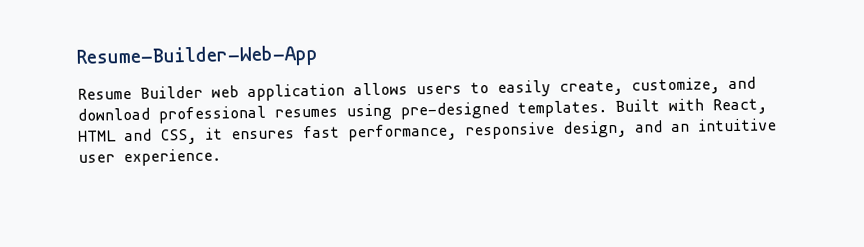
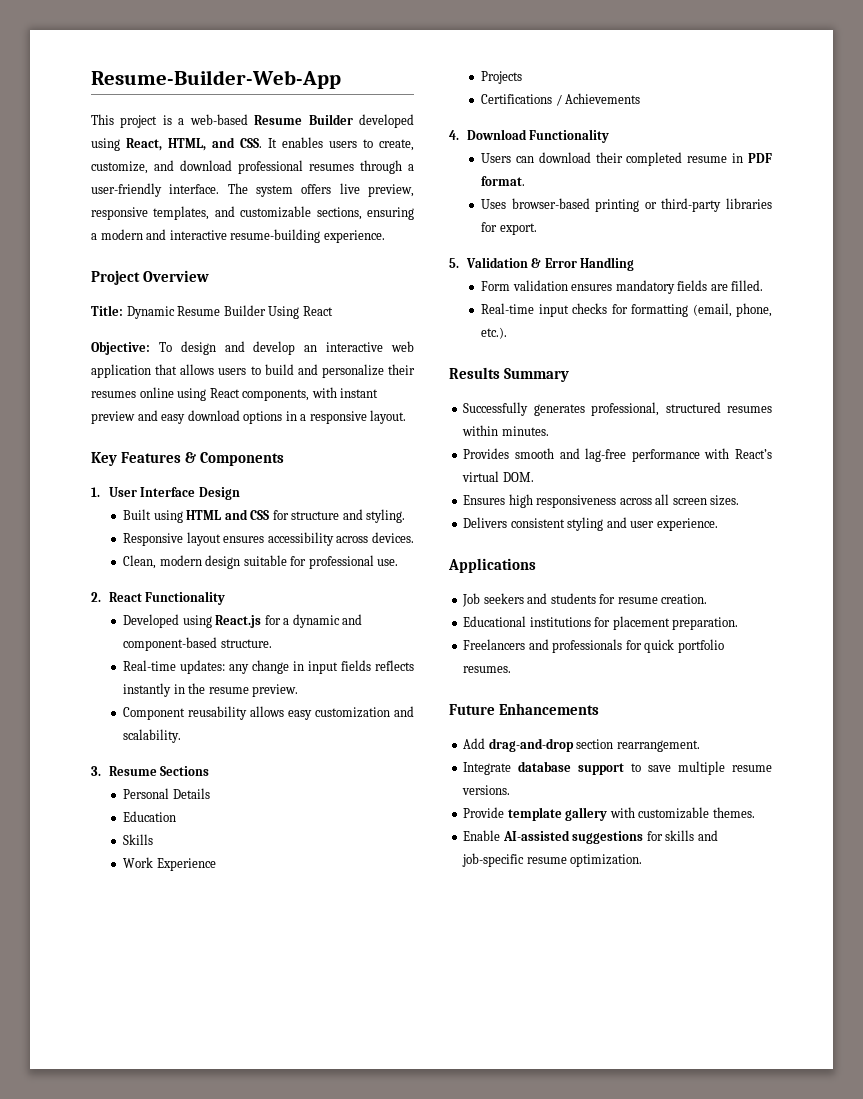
- Resume Builder web application allows users to easily create, customize, and download professional resumes using pre-designed templates. Built with React, HTML and CSS, it ensures fast performance, responsive design, and an intuitive user experience.
+ This project is a web-based Resume Builder developed using React, HTML, and CSS. It enables users to create, customize, and download professional resumes through a user-friendly interface. The system offers live preview, responsive templates, and customizable sections, ensuring a modern and interactive resume-building experience.
+ Project Overview
+ Title: Dynamic Resume Builder Using React
+ Objective: To design and develop an interactive web application that allows users to build and personalize their resumes online using React components, with instant preview and easy download options in a responsive layout.
+ Key Features & Components
+ 1. User Interface Design
+ Built using HTML and CSS for structure and styling.
+ Responsive layout ensures accessibility across devices.
+ Clean, modern design suitable for professional use.
+ 2. React Functionality
+ Developed using React.js for a dynamic and component-based structure.
+ Real-time updates: any change in input fields reflects instantly in the resume preview.
+ Component reusability allows easy customization and scalability.
+ 3. Resume Sections
+ Personal Details
+ Education
+ Skills
+ Work Experience
+ Projects
+ Certifications / Achievements
+ 4. Download Functionality
+ Users can download their completed resume in PDF format.
+ Uses browser-based printing or third-party libraries for export.
+ 5. Validation & Error Handling
+ Form validation ensures mandatory fields are filled.
+ Real-time input checks for formatting (email, phone, etc.).
+ Results Summary
+ Successfully generates professional, structured resumes within minutes.
+ Provides smooth and lag-free performance with React’s virtual DOM.
+ Ensures high responsiveness across all screen sizes.
+ Delivers consistent styling and user experience.
+ Applications
+ Job seekers and students for resume creation.
+ Educational institutions for placement preparation.
+ Freelancers and professionals for quick portfolio resumes.
+ Future Enhancements
+ Add drag-and-drop section rearrangement.
+ Integrate database support to save multiple resume versions.
+ Provide template gallery with customizable themes.
+ Enable AI-assisted suggestions for skills and job-specific resume optimization.

